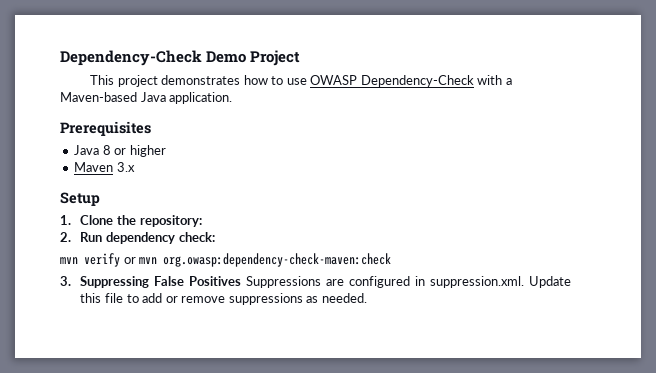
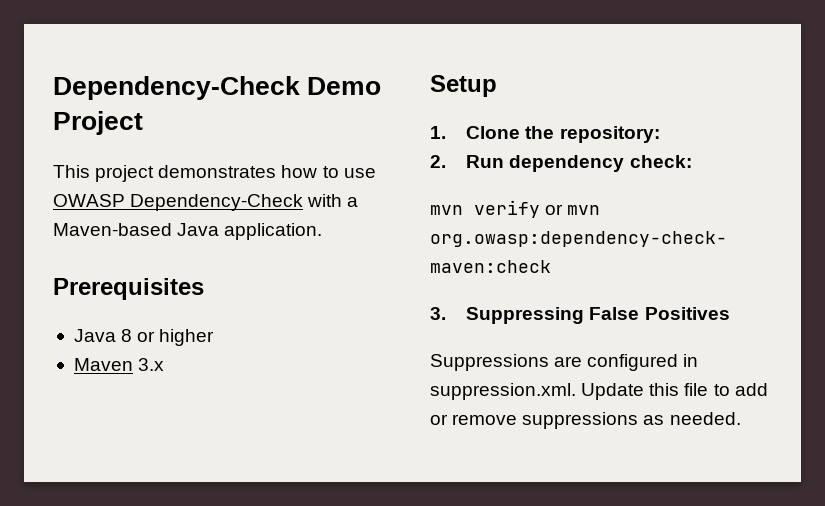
- 3. Suppressing False Positives Suppressions are configured in suppression.xml. Update this file to add or remove suppressions as needed.
+ 3. Suppressing False Positives
+ Suppressions are configured in suppression.xml. Update this file to add or remove suppressions as needed.

